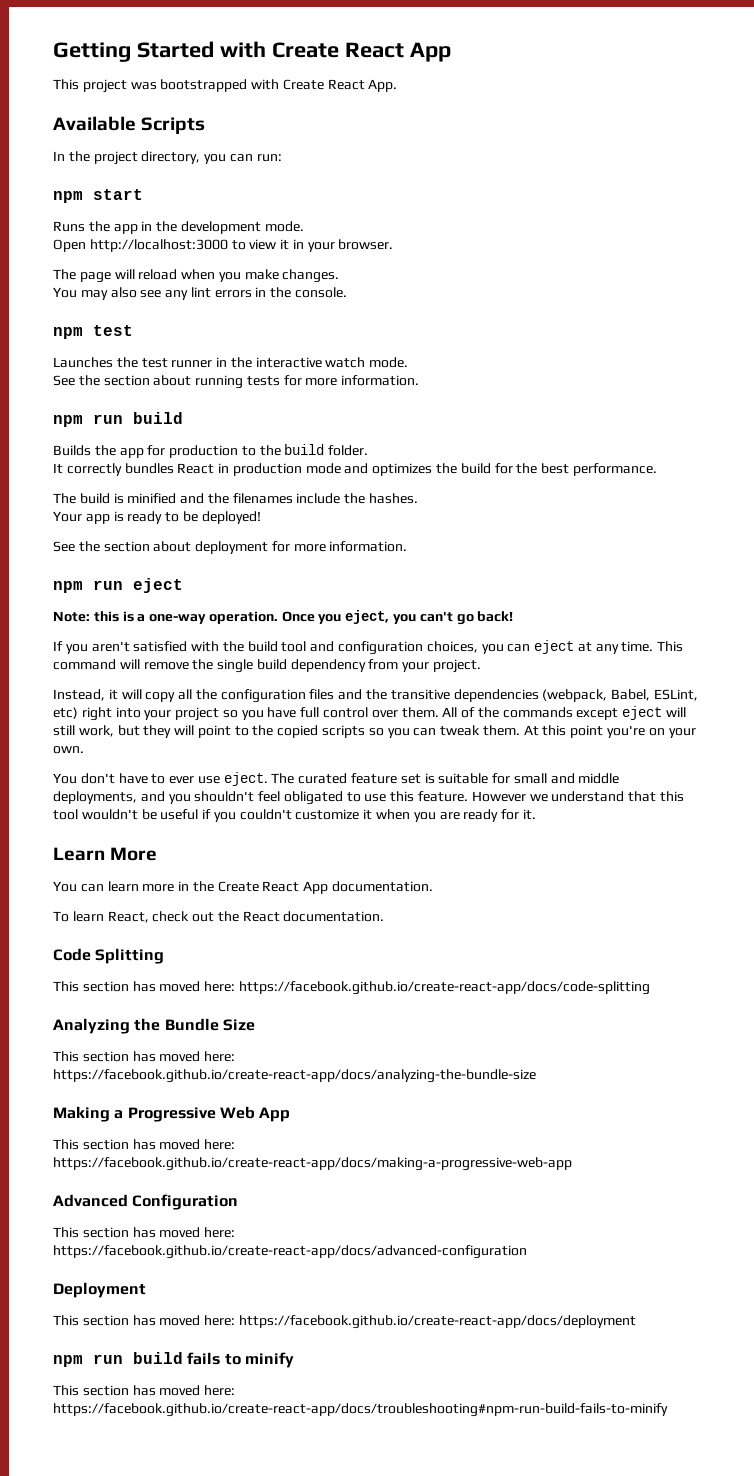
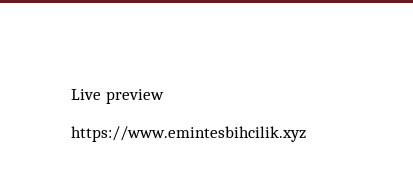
- Getting Started with Create React App
- This project was bootstrapped with Create React App.
- Available Scripts
- In the project directory, you can run:
- npm start
- Runs the app in the development mode.
- Open http://localhost:3000 to view it in your browser.
- The page will reload when you make changes.
- You may also see any lint errors in the console.
- npm test
- Launches the test runner in the interactive watch mode.
- See the section about running tests for more information.
- npm run build
- Builds the app for production to the build folder.
- It correctly bundles React in production mode and optimizes the build for the best performance.
- The build is minified and the filenames include the hashes.
- Your app is ready to be deployed!
- See the section about deployment for more information.
- npm run eject
- Note: this is a one-way operation. Once you eject, you can't go back!
- If you aren't satisfied with the build tool and configuration choices, you can eject at any time. This command will remove the single build dependency from your project.
- Instead, it will copy all the configuration files and the transitive dependencies (webpack, Babel, ESLint, etc) right into your project so you have full control over them. All of the commands except eject will still work, but they will point to the copied scripts so you can tweak them. At this point you're on your own.
- You don't have to ever use eject. The curated feature set is suitable for small and middle deployments, and you shouldn't feel obligated to use this feature. However we understand that this tool wouldn't be useful if you couldn't customize it when you are ready for it.
- Learn More
- You can learn more in the Create React App documentation.
- To learn React, check out the React documentation.
- Code Splitting
- This section has moved here: https://facebook.github.io/create-react-app/docs/code-splitting
- Analyzing the Bundle Size
- This section has moved here: https://facebook.github.io/create-react-app/docs/analyzing-the-bundle-size
- Making a Progressive Web App
- This section has moved here: https://facebook.github.io/create-react-app/docs/making-a-progressive-web-app
- Advanced Configuration
- This section has moved here: https://facebook.github.io/create-react-app/docs/advanced-configuration
- Deployment
- This section has moved here: https://facebook.github.io/create-react-app/docs/deployment
- npm run build fails to minify
- This section has moved here: https://facebook.github.io/create-react-app/docs/troubleshooting#npm-run-build-fails-to-minify
+ Live preview
+ https://www.emintesbihcilik.xyz

